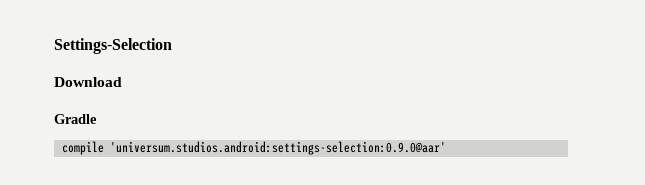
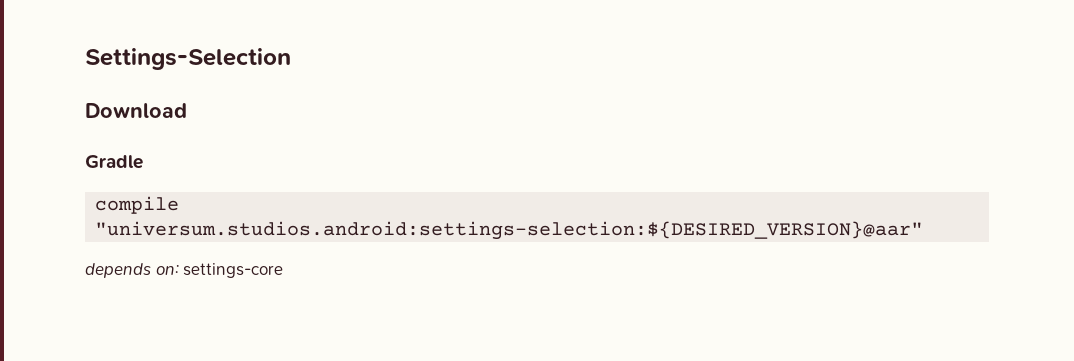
- compile 'universum.studios.android:settings-selection:0.9.0@aar'
+ compile "universum.studios.android:settings-selection:${DESIRED_VERSION}@aar"
+ depends on: settings-core

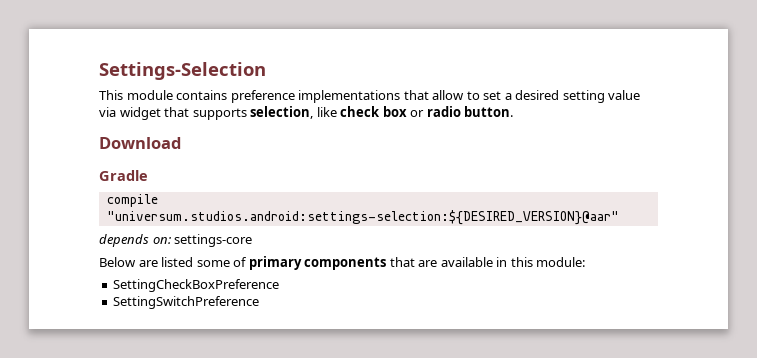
+ This module contains preference implementations that allow to set a desired setting value via widget that supports selection, like check box or radio button.
+ Below are listed some of primary components that are available in this module:
+ SettingCheckBoxPreference
+ SettingSwitchPreference

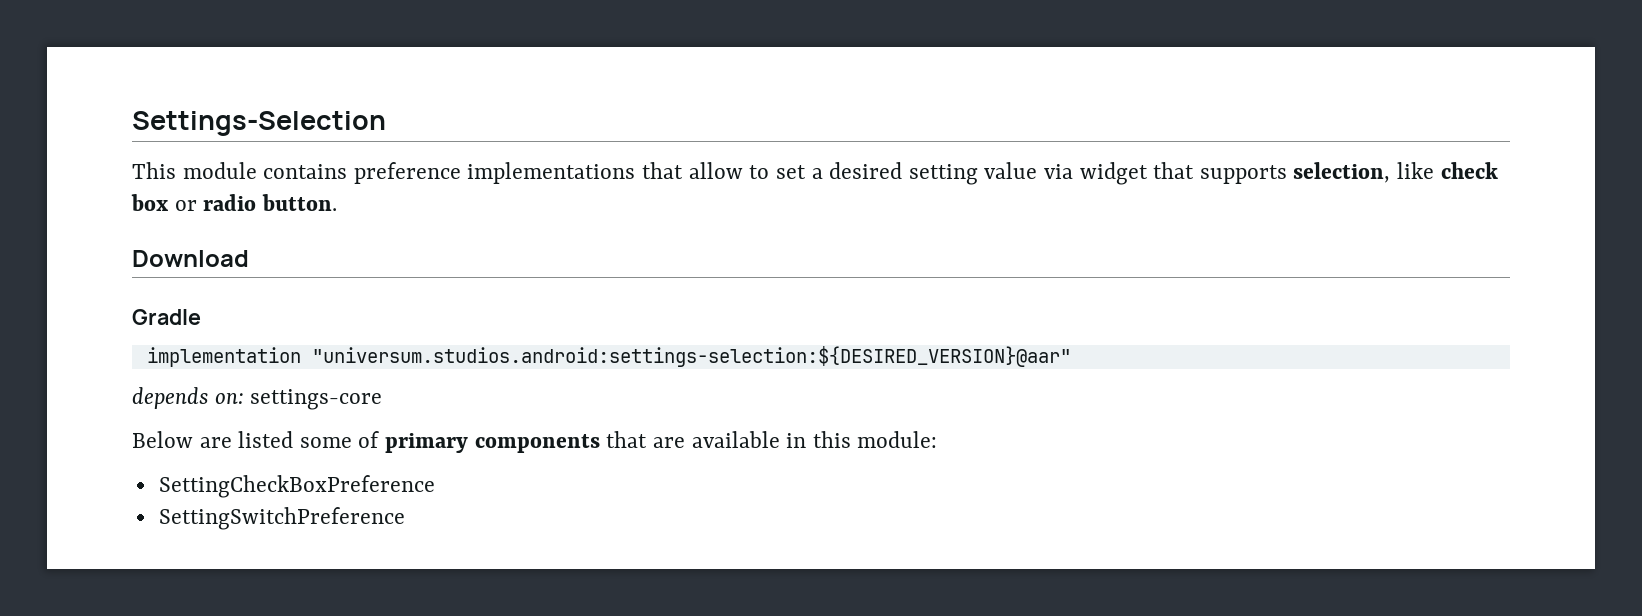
- compile "universum.studios.android:settings-selection:${DESIRED_VERSION}@aar"
+ implementation "universum.studios.android:settings-selection:${DESIRED_VERSION}@aar"

